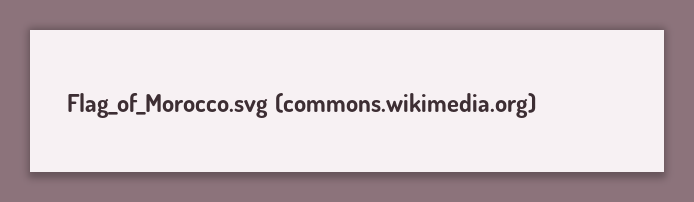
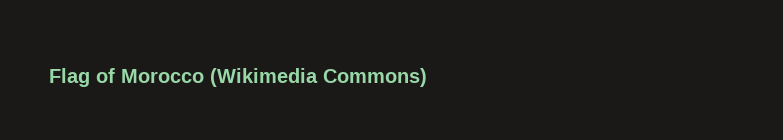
- Flag_of_Morocco.svg (commons.wikimedia.org)
+ Flag of Morocco (Wikimedia Commons)

